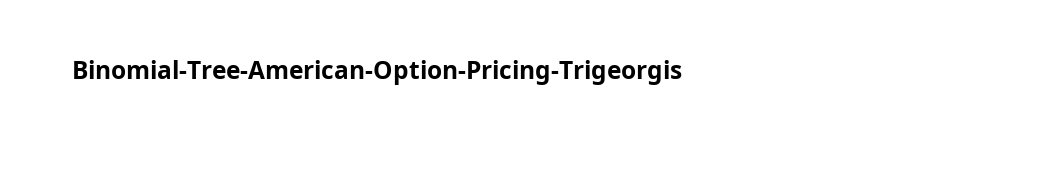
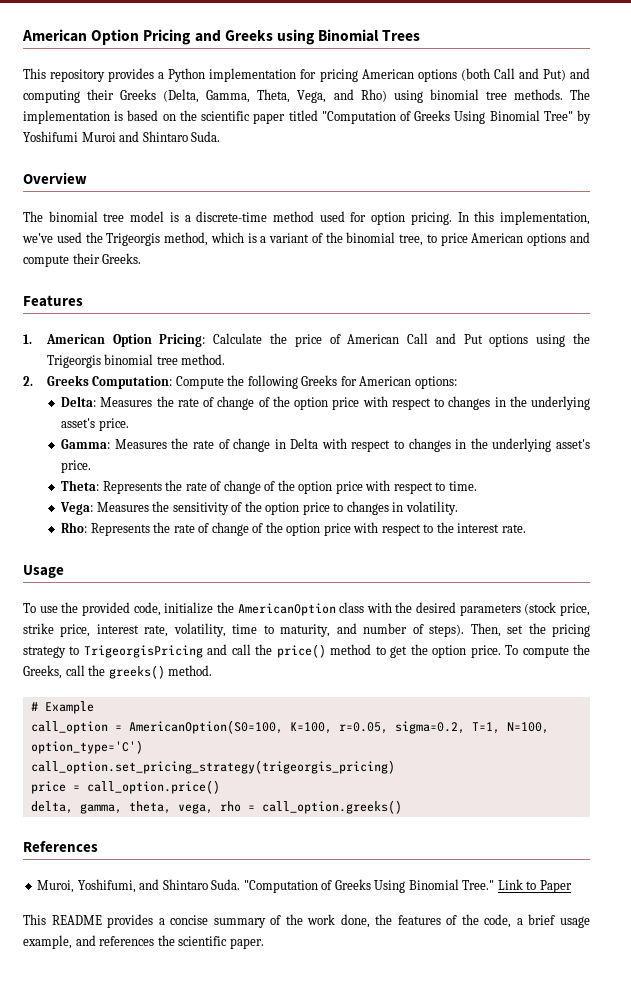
- Binomial-Tree-American-Option-Pricing-Trigeorgis
+ American Option Pricing and Greeks using Binomial Trees
+ This repository provides a Python implementation for pricing American options (both Call and Put) and computing their Greeks (Delta, Gamma, Theta, Vega, and Rho) using binomial tree methods. The implementation is based on the scientific paper titled "Computation of Greeks Using Binomial Tree" by Yoshifumi Muroi and Shintaro Suda.
+ Overview
+ The binomial tree model is a discrete-time method used for option pricing. In this implementation, we've used the Trigeorgis method, which is a variant of the binomial tree, to price American options and compute their Greeks.
+ Features
+ 1. American Option Pricing: Calculate the price of American Call and Put options using the Trigeorgis binomial tree method.
+ 2. Greeks Computation: Compute the following Greeks for American options:
+ Delta: Measures the rate of change of the option price with respect to changes in the underlying asset's price.
+ Gamma: Measures the rate of change in Delta with respect to changes in the underlying asset's price.
+ Theta: Represents the rate of change of the option price with respect to time.
+ Vega: Measures the sensitivity of the option price to changes in volatility.
+ Rho: Represents the rate of change of the option price with respect to the interest rate.
+ Usage
+ To use the provided code, initialize the AmericanOption class with the desired parameters (stock price, strike price, interest rate, volatility, time to maturity, and number of steps). Then, set the pricing strategy to TrigeorgisPricing and call the price() method to get the option price. To compute the Greeks, call the greeks() method.
+ # Example
+ call_option = AmericanOption(S0=100, K=100, r=0.05, sigma=0.2, T=1, N=100, option_type='C')
+ call_option.set_pricing_strategy(trigeorgis_pricing)
+ price = call_option.price()
+ delta, gamma, theta, vega, rho = call_option.greeks()
+ References
+ Muroi, Yoshifumi, and Shintaro Suda. "Computation of Greeks Using Binomial Tree." Link to Paper
+ This README provides a concise summary of the work done, the features of the code, a brief usage example, and references the scientific paper.

